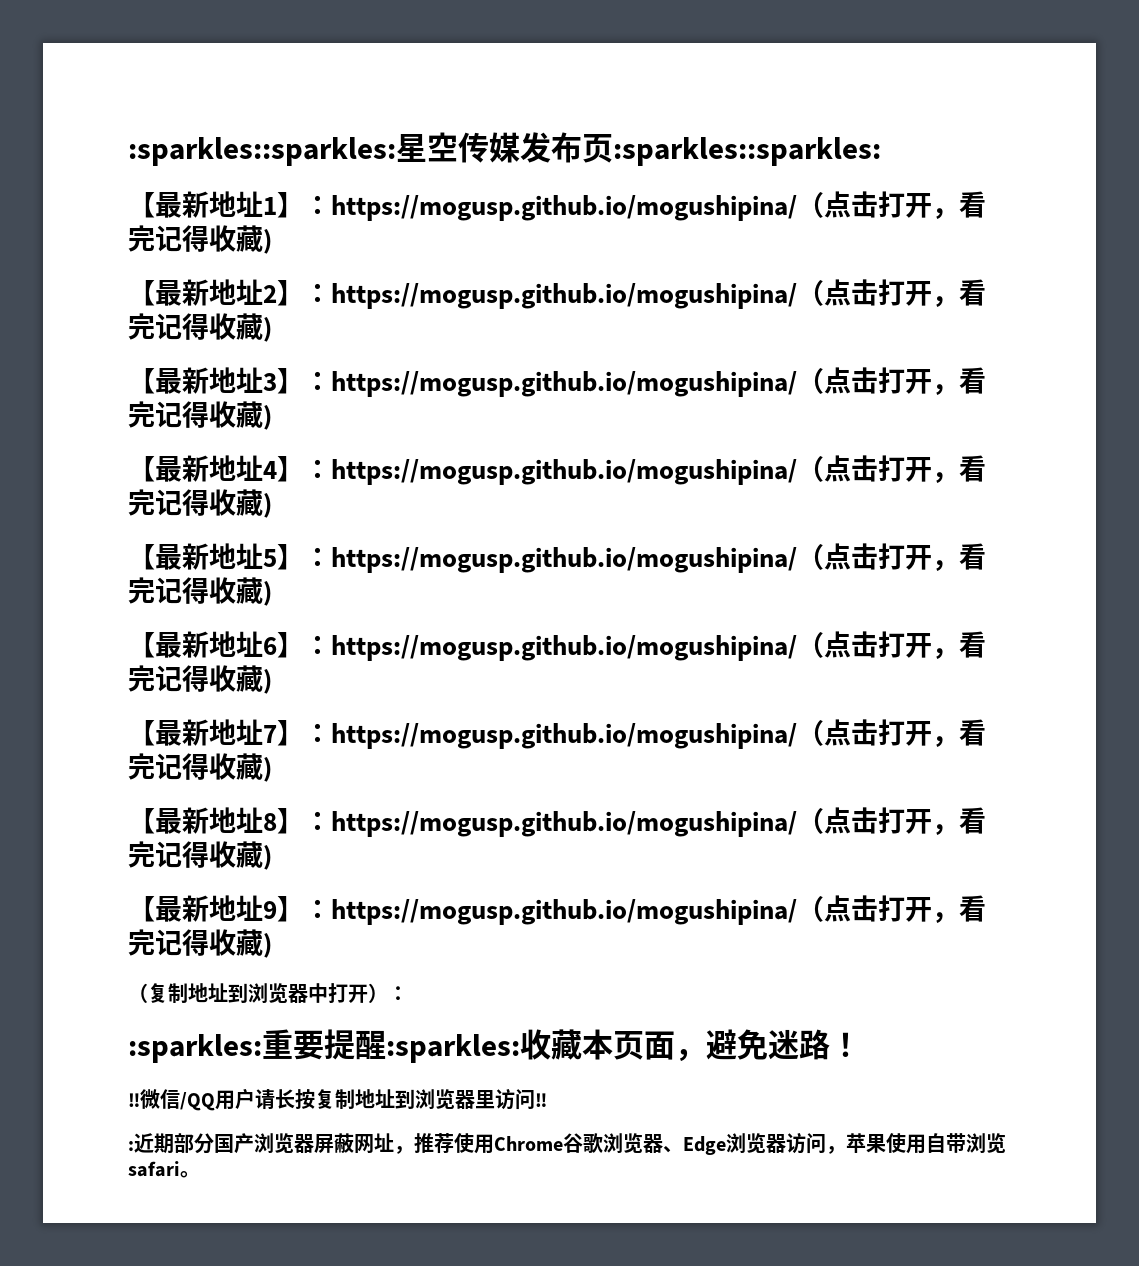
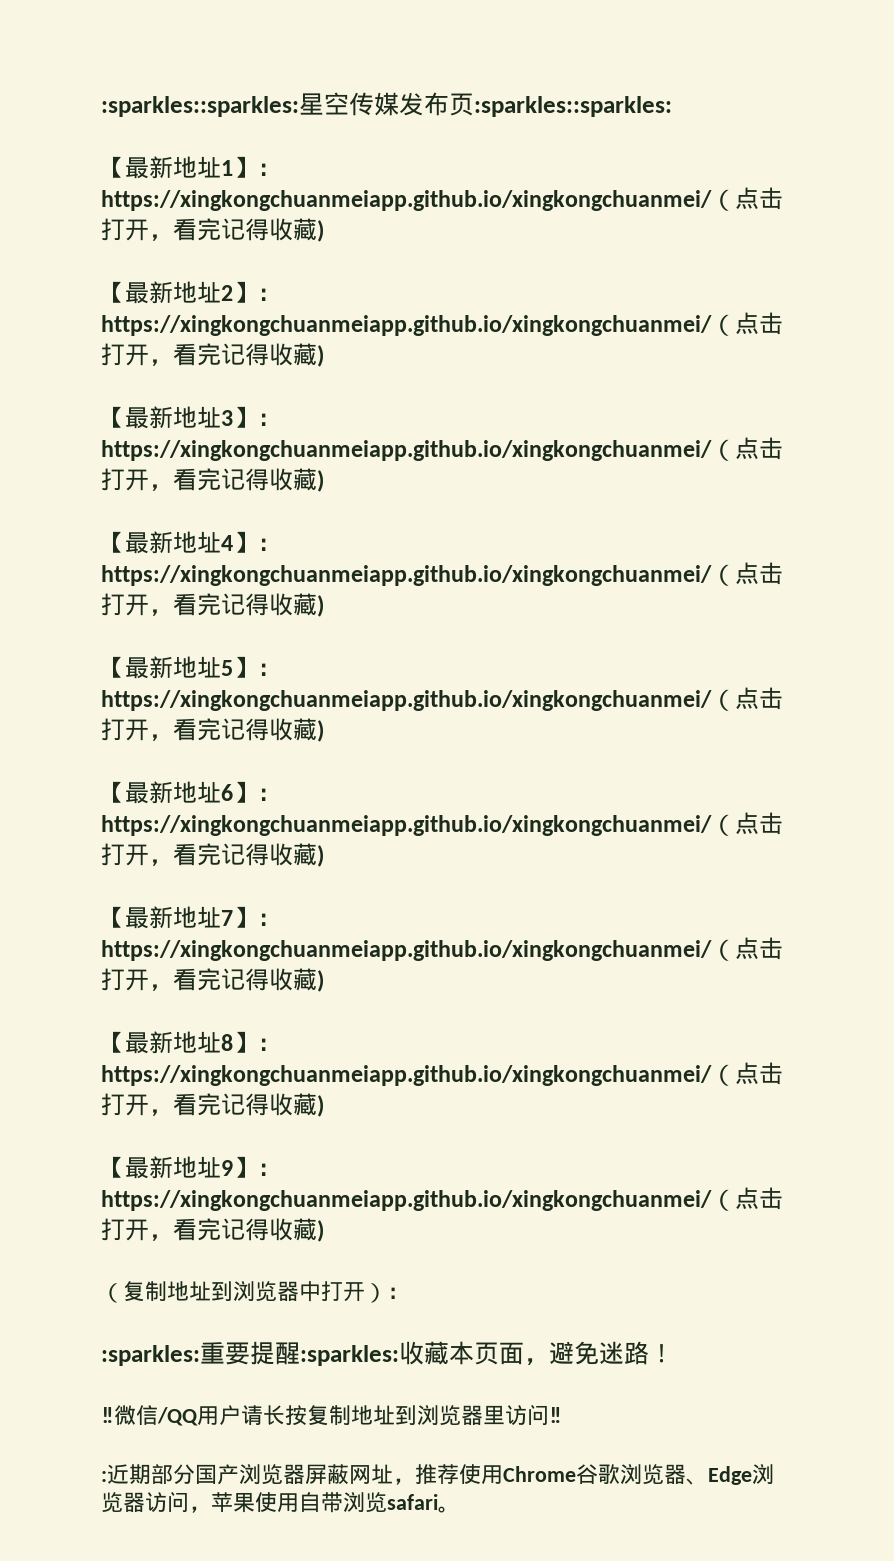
- 【最新地址1】：https://mogusp.github.io/mogushipina/（点击打开，看完记得收藏)
+ 【最新地址1】：https://xingkongchuanmeiapp.github.io/xingkongchuanmei/（点击打开，看完记得收藏)
- 【最新地址2】：https://mogusp.github.io/mogushipina/（点击打开，看完记得收藏)
+ 【最新地址2】：https://xingkongchuanmeiapp.github.io/xingkongchuanmei/（点击打开，看完记得收藏)
- 【最新地址3】：https://mogusp.github.io/mogushipina/（点击打开，看完记得收藏)
+ 【最新地址3】：https://xingkongchuanmeiapp.github.io/xingkongchuanmei/（点击打开，看完记得收藏)
- 【最新地址4】：https://mogusp.github.io/mogushipina/（点击打开，看完记得收藏)
+ 【最新地址4】：https://xingkongchuanmeiapp.github.io/xingkongchuanmei/（点击打开，看完记得收藏)
- 【最新地址5】：https://mogusp.github.io/mogushipina/（点击打开，看完记得收藏)
+ 【最新地址5】：https://xingkongchuanmeiapp.github.io/xingkongchuanmei/（点击打开，看完记得收藏)
- 【最新地址6】：https://mogusp.github.io/mogushipina/（点击打开，看完记得收藏)
+ 【最新地址6】：https://xingkongchuanmeiapp.github.io/xingkongchuanmei/（点击打开，看完记得收藏)
- 【最新地址7】：https://mogusp.github.io/mogushipina/（点击打开，看完记得收藏)
+ 【最新地址7】：https://xingkongchuanmeiapp.github.io/xingkongchuanmei/（点击打开，看完记得收藏)
- 【最新地址8】：https://mogusp.github.io/mogushipina/（点击打开，看完记得收藏)
+ 【最新地址8】：https://xingkongchuanmeiapp.github.io/xingkongchuanmei/（点击打开，看完记得收藏)
- 【最新地址9】：https://mogusp.github.io/mogushipina/（点击打开，看完记得收藏)
+ 【最新地址9】：https://xingkongchuanmeiapp.github.io/xingkongchuanmei/（点击打开，看完记得收藏)

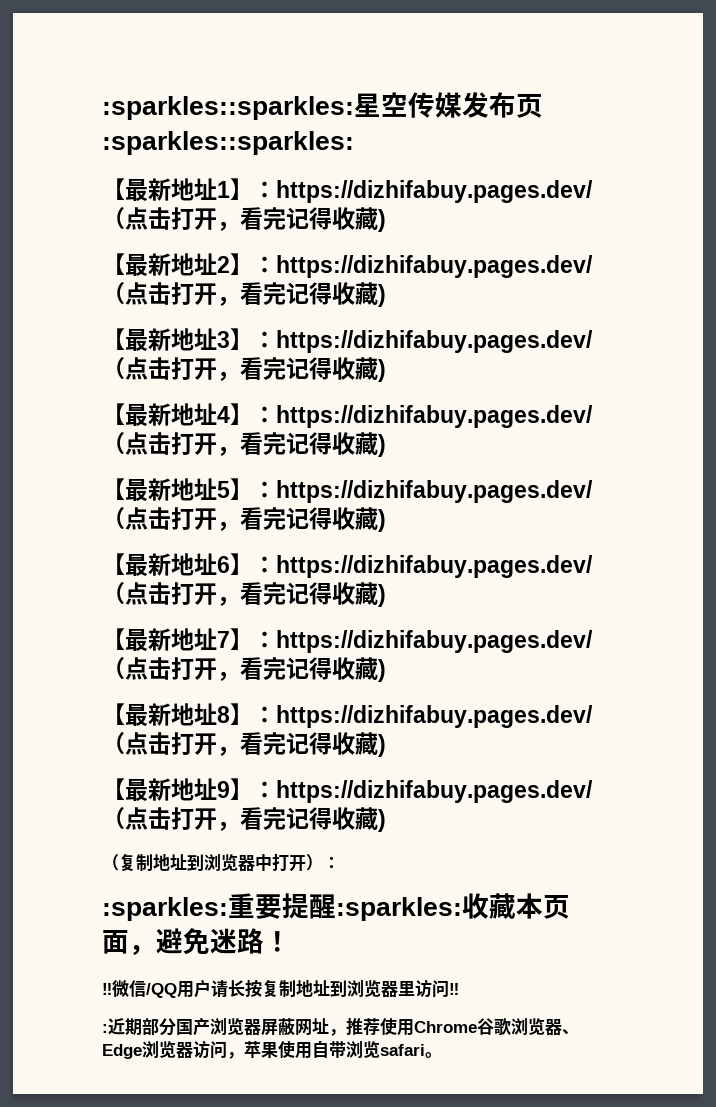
- 【最新地址1】：https://xingkongchuanmeiapp.github.io/xingkongchuanmei/（点击打开，看完记得收藏)
+ 【最新地址1】：https://dizhifabuy.pages.dev/（点击打开，看完记得收藏)
- 【最新地址2】：https://xingkongchuanmeiapp.github.io/xingkongchuanmei/（点击打开，看完记得收藏)
+ 【最新地址2】：https://dizhifabuy.pages.dev/（点击打开，看完记得收藏)
- 【最新地址3】：https://xingkongchuanmeiapp.github.io/xingkongchuanmei/（点击打开，看完记得收藏)
+ 【最新地址3】：https://dizhifabuy.pages.dev/（点击打开，看完记得收藏)
- 【最新地址4】：https://xingkongchuanmeiapp.github.io/xingkongchuanmei/（点击打开，看完记得收藏)
+ 【最新地址4】：https://dizhifabuy.pages.dev/（点击打开，看完记得收藏)
- 【最新地址5】：https://xingkongchuanmeiapp.github.io/xingkongchuanmei/（点击打开，看完记得收藏)
+ 【最新地址5】：https://dizhifabuy.pages.dev/（点击打开，看完记得收藏)
- 【最新地址6】：https://xingkongchuanmeiapp.github.io/xingkongchuanmei/（点击打开，看完记得收藏)
+ 【最新地址6】：https://dizhifabuy.pages.dev/（点击打开，看完记得收藏)
- 【最新地址7】：https://xingkongchuanmeiapp.github.io/xingkongchuanmei/（点击打开，看完记得收藏)
+ 【最新地址7】：https://dizhifabuy.pages.dev/（点击打开，看完记得收藏)
- 【最新地址8】：https://xingkongchuanmeiapp.github.io/xingkongchuanmei/（点击打开，看完记得收藏)
+ 【最新地址8】：https://dizhifabuy.pages.dev/（点击打开，看完记得收藏)
- 【最新地址9】：https://xingkongchuanmeiapp.github.io/xingkongchuanmei/（点击打开，看完记得收藏)
+ 【最新地址9】：https://dizhifabuy.pages.dev/（点击打开，看完记得收藏)

